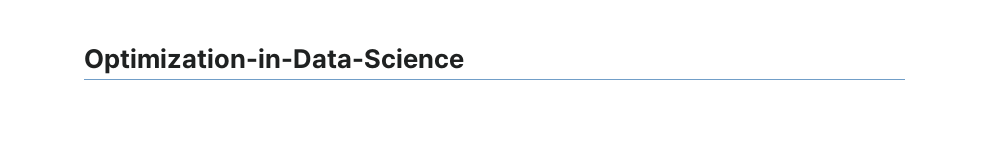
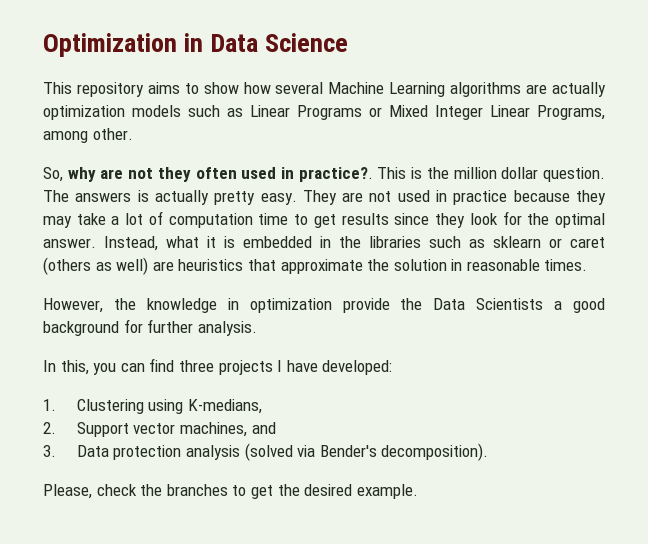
- Optimization-in-Data-Science
+ Optimization in Data Science
+ This repository aims to show how several Machine Learning algorithms are actually optimization models such as Linear Programs or Mixed Integer Linear Programs, among other.
+ So, why are not they often used in practice?. This is the million dollar question. The answers is actually pretty easy. They are not used in practice because they may take a lot of computation time to get results since they look for the optimal answer. Instead, what it is embedded in the libraries such as sklearn or caret (others as well) are heuristics that approximate the solution in reasonable times.
+ However, the knowledge in optimization provide the Data Scientists a good background for further analysis.
+ In this, you can find three projects I have developed:
+ 1. Clustering using K-medians,
+ 2. Support vector machines, and
+ 3. Data protection analysis (solved via Bender's decomposition).
+ Please, check the branches to get the desired example.

